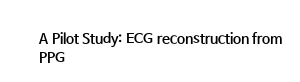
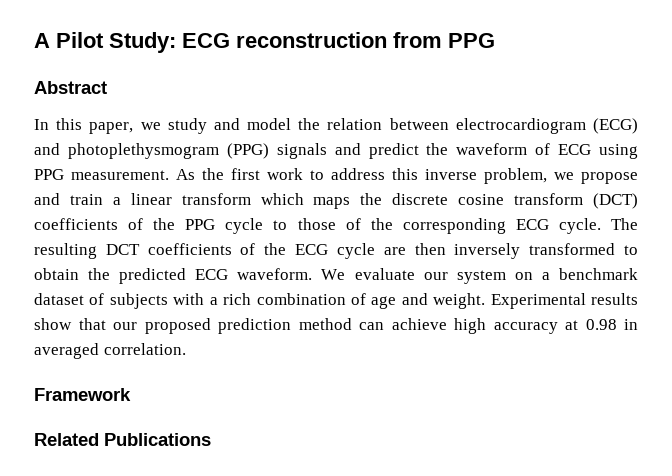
+ Abstract
+ In this paper, we study and model the relation between electrocardiogram (ECG) and photoplethysmogram (PPG) signals and predict the waveform of ECG using PPG measurement. As the first work to address this inverse problem, we propose and train a linear transform which maps the discrete cosine transform (DCT) coefficients of the PPG cycle to those of the corresponding ECG cycle. The resulting DCT coefficients of the ECG cycle are then inversely transformed to obtain the predicted ECG waveform. We evaluate our system on a benchmark dataset of subjects with a rich combination of age and weight. Experimental results show that our proposed prediction method can achieve high accuracy at 0.98 in averaged correlation.
+ Framework
+ Related Publications

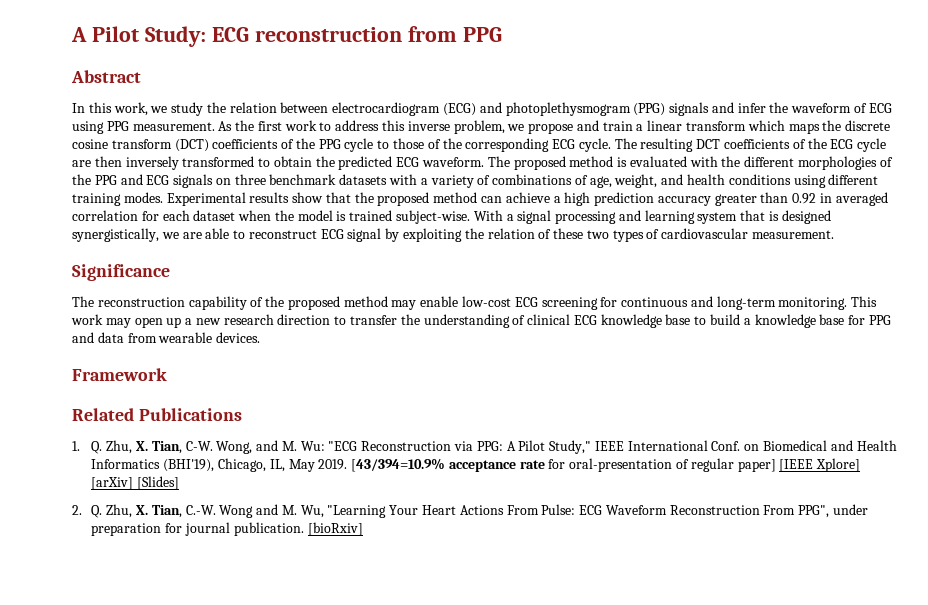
- In this paper, we study and model the relation between electrocardiogram (ECG) and photoplethysmogram (PPG) signals and predict the waveform of ECG using PPG measurement.
+ In this work, we study the relation between electrocardiogram (ECG) and photoplethysmogram (PPG) signals and infer the waveform of ECG using PPG measurement.
- We evaluate our system on a benchmark dataset of subjects with a rich combination of age and weight. Experimental results show that our proposed prediction method can achieve high accuracy at 0.98 in averaged correlation.
+ The proposed method is evaluated with the different morphologies of the PPG and ECG signals on three benchmark datasets with a variety of combinations of age, weight, and health conditions using different training modes. Experimental results show that the proposed method can achieve a high prediction accuracy greater than 0.92 in averaged correlation for each dataset when the model is trained subject-wise. With a signal processing and learning system that is designed synergistically, we are able to reconstruct ECG signal by exploiting the relation of these two types of cardiovascular measurement.
+ Significance
+ The reconstruction capability of the proposed method may enable low-cost ECG screening for continuous and long-term monitoring. This work may open up a new research direction to transfer the understanding of clinical ECG knowledge base to build a knowledge base for PPG and data from wearable devices.
  Framework
  Related Publications
+ 1. Q. Zhu, X. Tian, C-W. Wong, and M. Wu: "ECG Reconstruction via PPG: A Pilot Study," IEEE International Conf. on Biomedical and Health Informatics (BHI'19), Chicago, IL, May 2019. [43/394=10.9% acceptance rate for oral-presentation of regular paper] [IEEE Xplore] [arXiv] [Slides]
+ 2. Q. Zhu, X. Tian, C.-W. Wong and M. Wu, "Learning Your Heart Actions From Pulse: ECG Waveform Reconstruction From PPG", under preparation for journal publication. [bioRxiv]

